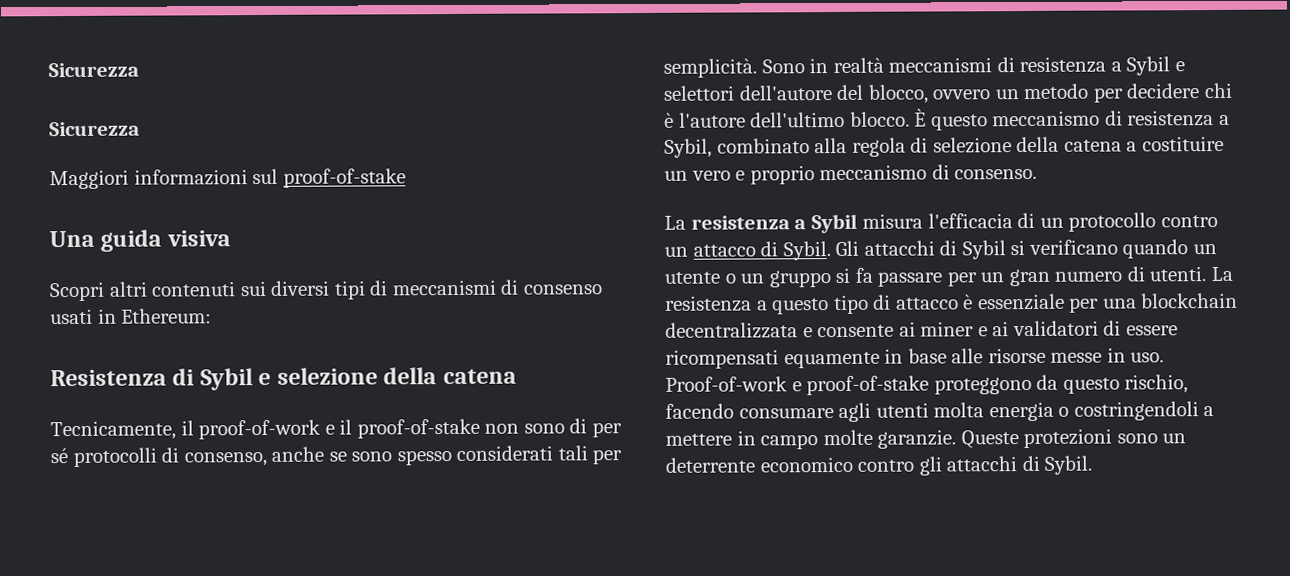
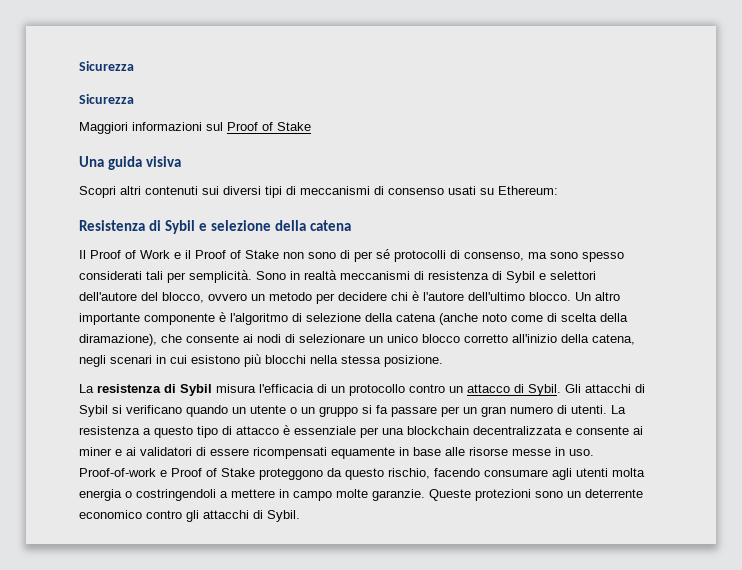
- Maggiori informazioni sul proof-of-stake
+ Maggiori informazioni sul Proof of Stake
- Scopri altri contenuti sui diversi tipi di meccanismi di consenso usati in Ethereum:
+ Scopri altri contenuti sui diversi tipi di meccanismi di consenso usati su Ethereum:
- Tecnicamente, il proof-of-work e il proof-of-stake non sono di per sé protocolli di consenso, anche se sono spesso considerati tali per semplicità.
+ Il Proof of Work e il Proof of Stake non sono di per sé protocolli di consenso, ma sono spesso considerati tali per semplicità.
- Sono in realtà meccanismi di resistenza a Sybil e selettori dell'autore del blocco, ovvero un metodo per decidere chi è l'autore dell'ultimo blocco.
+ Sono in realtà meccanismi di resistenza di Sybil e selettori dell'autore del blocco, ovvero un metodo per decidere chi è l'autore dell'ultimo blocco.
- È questo meccanismo di resistenza a Sybil, combinato alla regola di selezione della catena a costituire un vero e proprio meccanismo di consenso.
- La resistenza a Sybil misura l'efficacia di un protocollo contro un attacco di Sybil.
+ Un altro importante componente è l'algoritmo di selezione della catena (anche noto come di scelta della diramazione), che consente ai nodi di selezionare un unico blocco corretto all'inizio della catena, negli scenari in cui esistono più blocchi nella stessa posizione.
+ La resistenza di Sybil misura l'efficacia di un protocollo contro un attacco di Sybil.
- Proof-of-work e proof-of-stake proteggono da questo rischio, facendo consumare agli utenti molta energia o costringendoli a mettere in campo molte garanzie.
+ Proof-of-work e Proof of Stake proteggono da questo rischio, facendo consumare agli utenti molta energia o costringendoli a mettere in campo molte garanzie.

